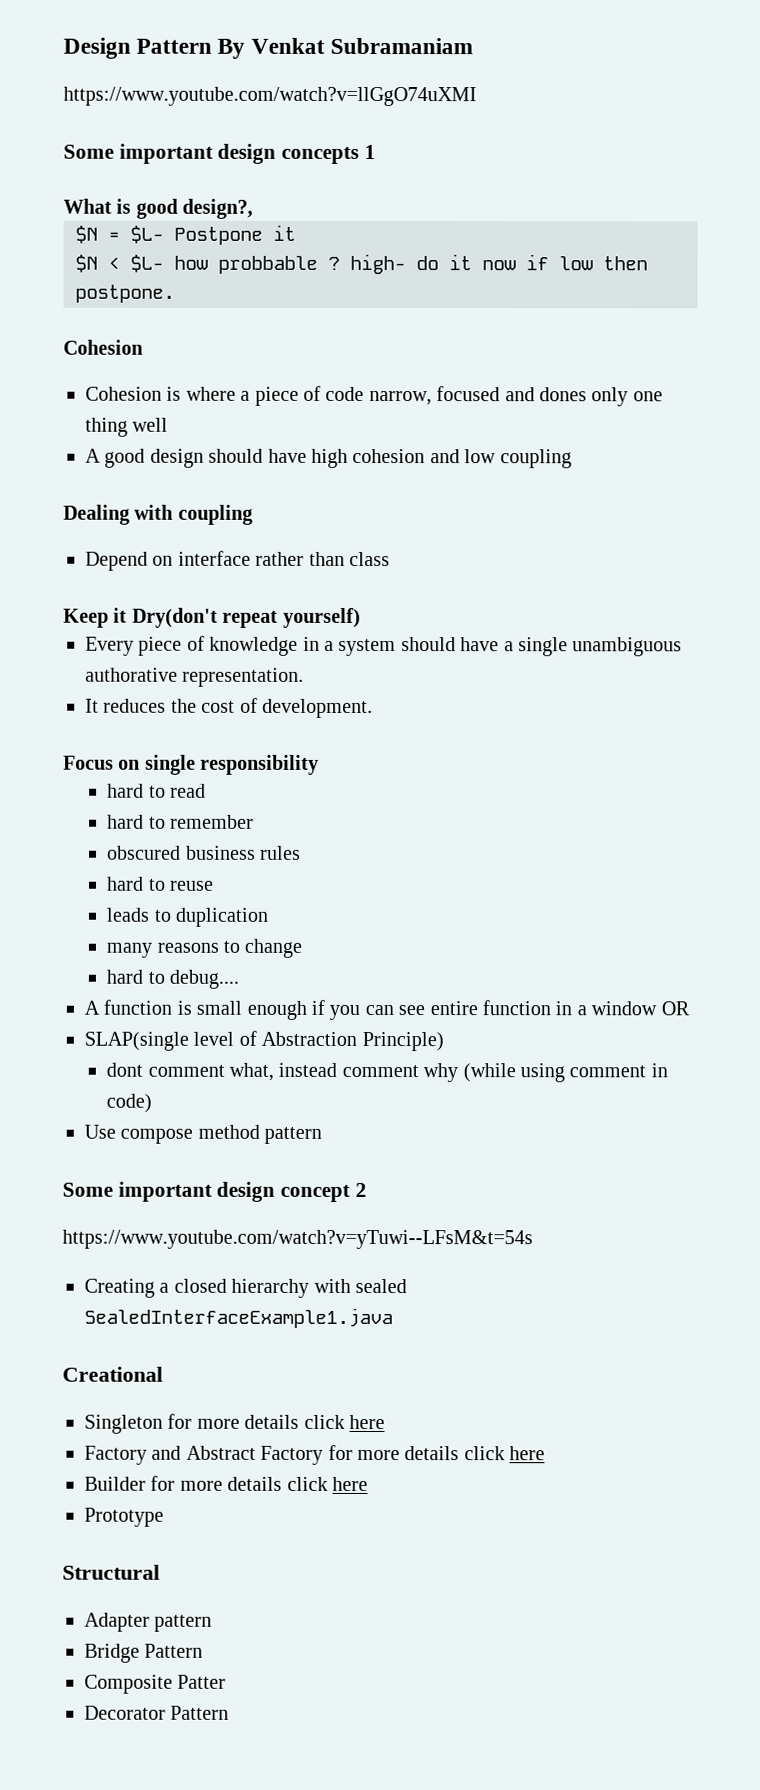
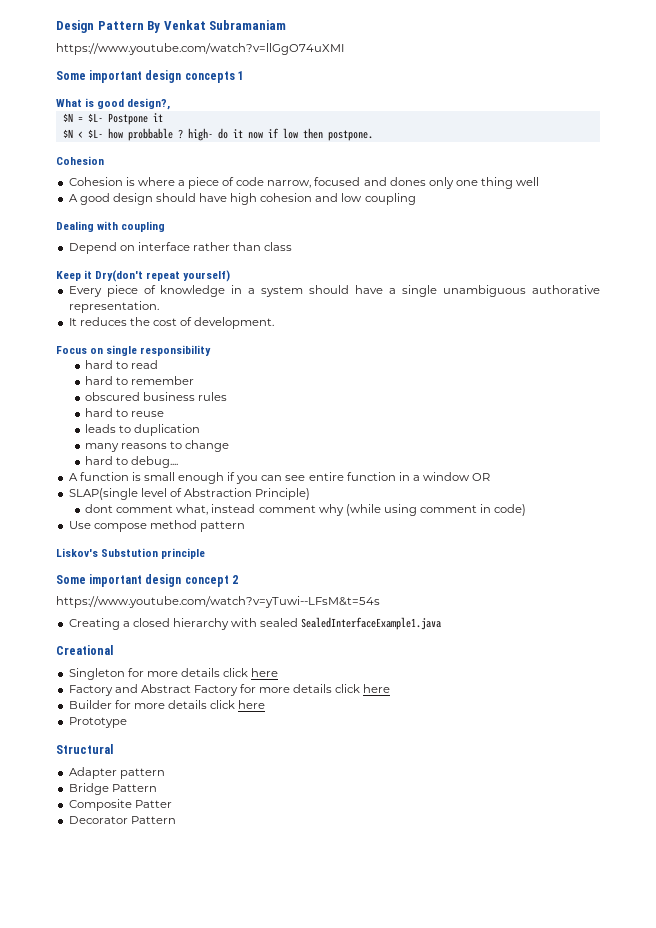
+ Liskov's Substution principle

